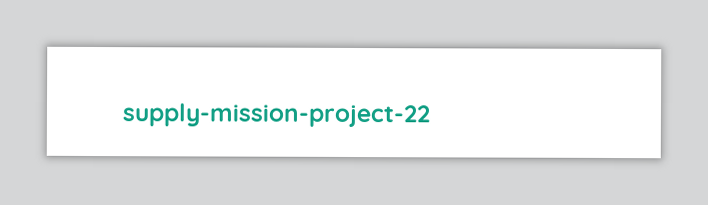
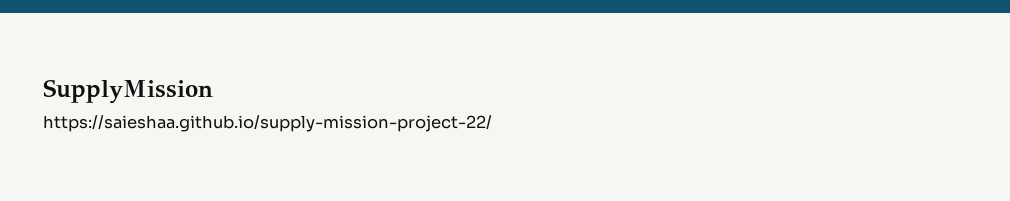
- supply-mission-project-22
+ SupplyMission
+ https://saieshaa.github.io/supply-mission-project-22/

